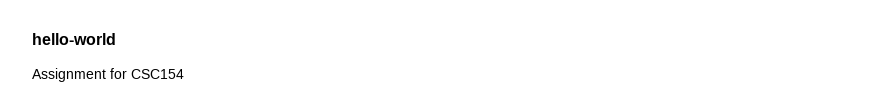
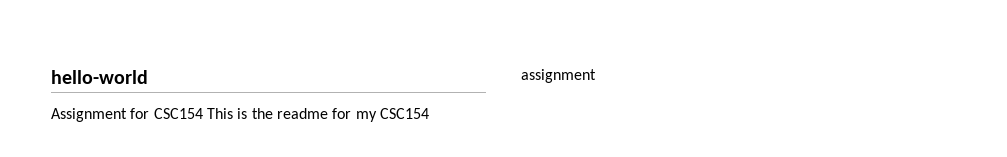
- Assignment for CSC154
+ Assignment for CSC154 This is the readme for my CSC154 assignment

